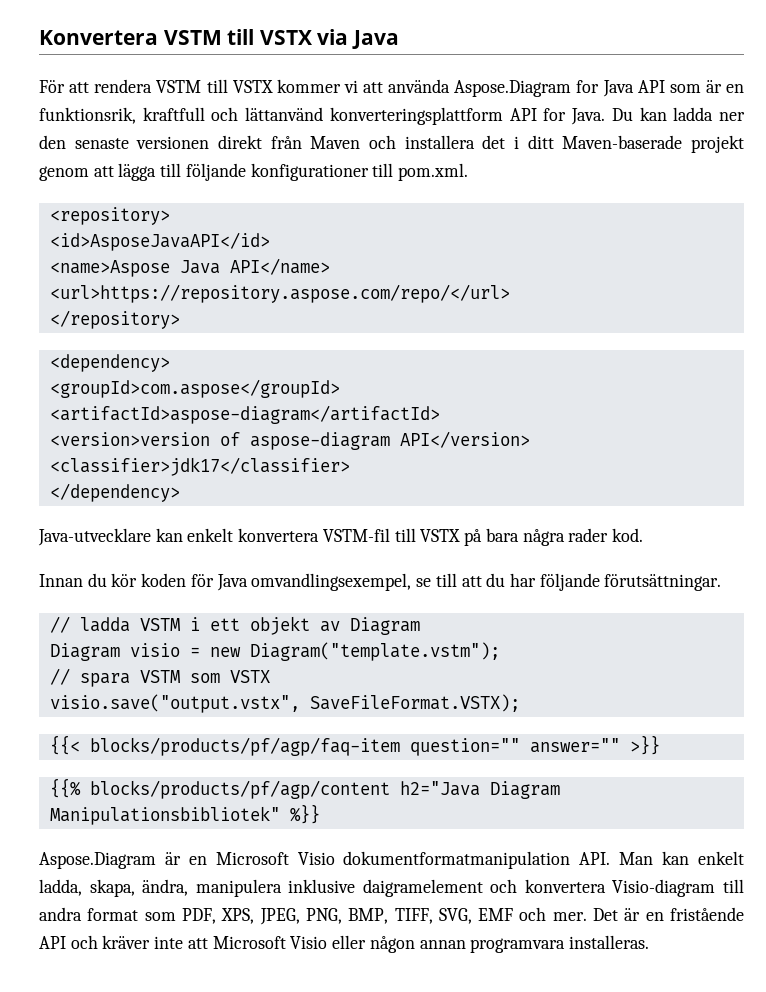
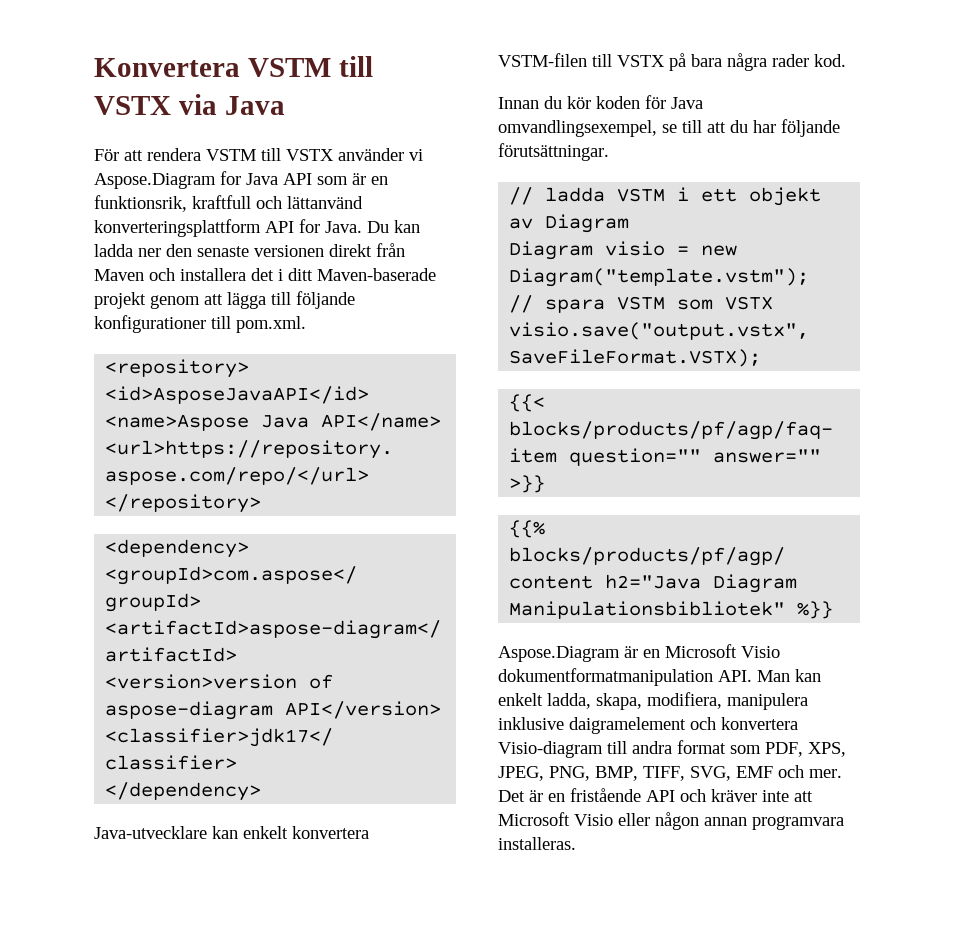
- För att rendera VSTM till VSTX kommer vi att använda Aspose.Diagram for Java API som är en funktionsrik, kraftfull och lättanvänd konverteringsplattform API for Java.
+ För att rendera VSTM till VSTX använder vi Aspose.Diagram for Java API som är en funktionsrik, kraftfull och lättanvänd konverteringsplattform API for Java.
- Java-utvecklare kan enkelt konvertera VSTM-fil till VSTX på bara några rader kod.
+ Java-utvecklare kan enkelt konvertera VSTM-filen till VSTX på bara några rader kod.
- Aspose.Diagram är en Microsoft Visio dokumentformatmanipulation API. Man kan enkelt ladda, skapa, ändra, manipulera inklusive daigramelement och konvertera Visio-diagram till andra format som PDF, XPS, JPEG, PNG, BMP, TIFF, SVG, EMF och mer.
+ Aspose.Diagram är en Microsoft Visio dokumentformatmanipulation API. Man kan enkelt ladda, skapa, modifiera, manipulera inklusive daigramelement och konvertera Visio-diagram till andra format som PDF, XPS, JPEG, PNG, BMP, TIFF, SVG, EMF och mer.

